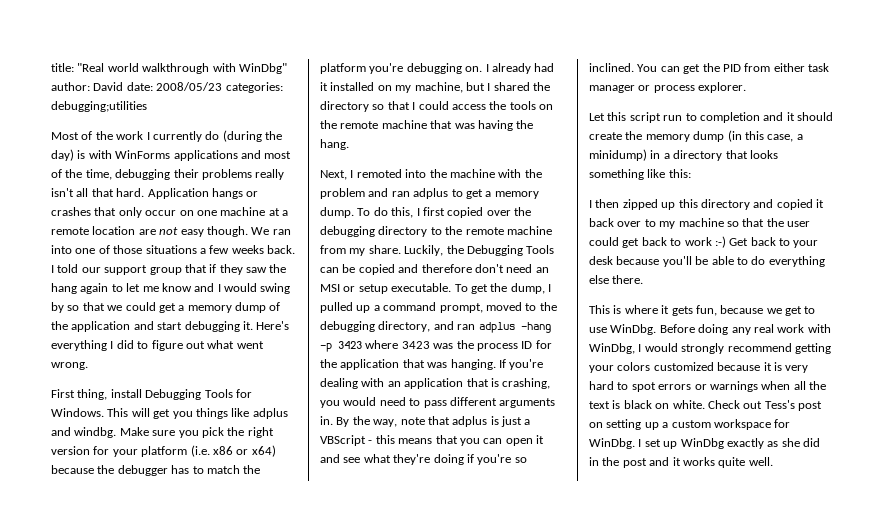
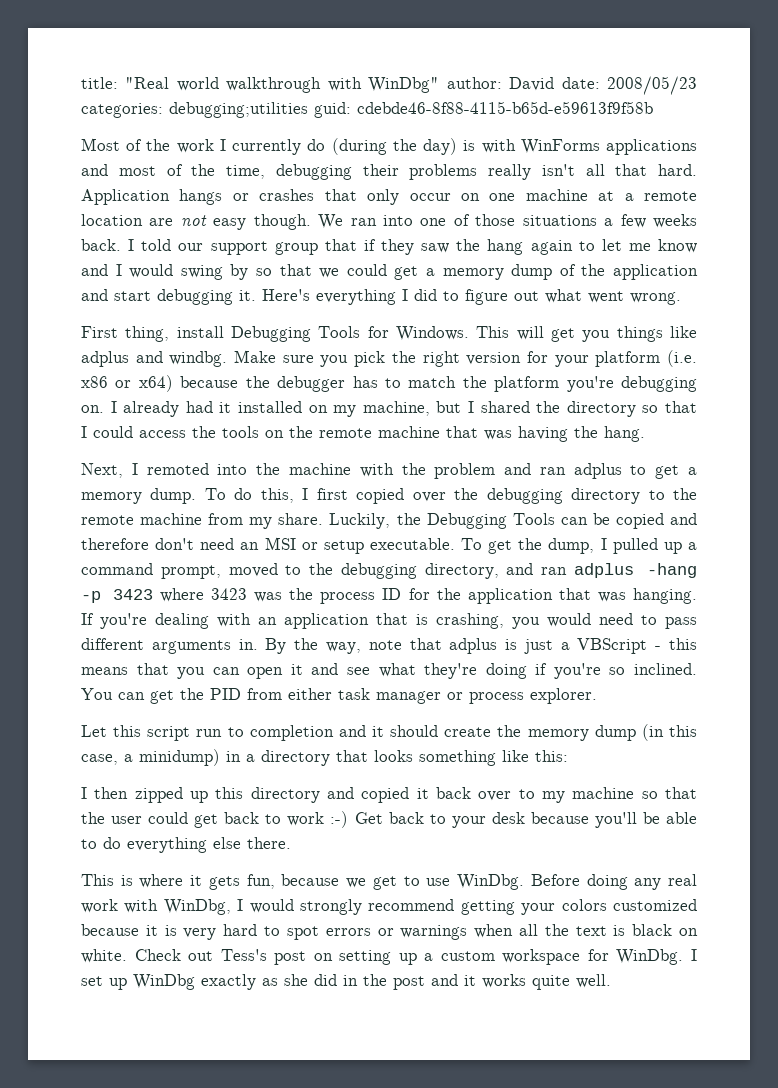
- title: "Real world walkthrough with WinDbg" author: David date: 2008/05/23 categories: debugging;utilities
+ title: "Real world walkthrough with WinDbg" author: David date: 2008/05/23 categories: debugging;utilities guid: cdebde46-8f88-4115-b65d-e59613f9f58b

